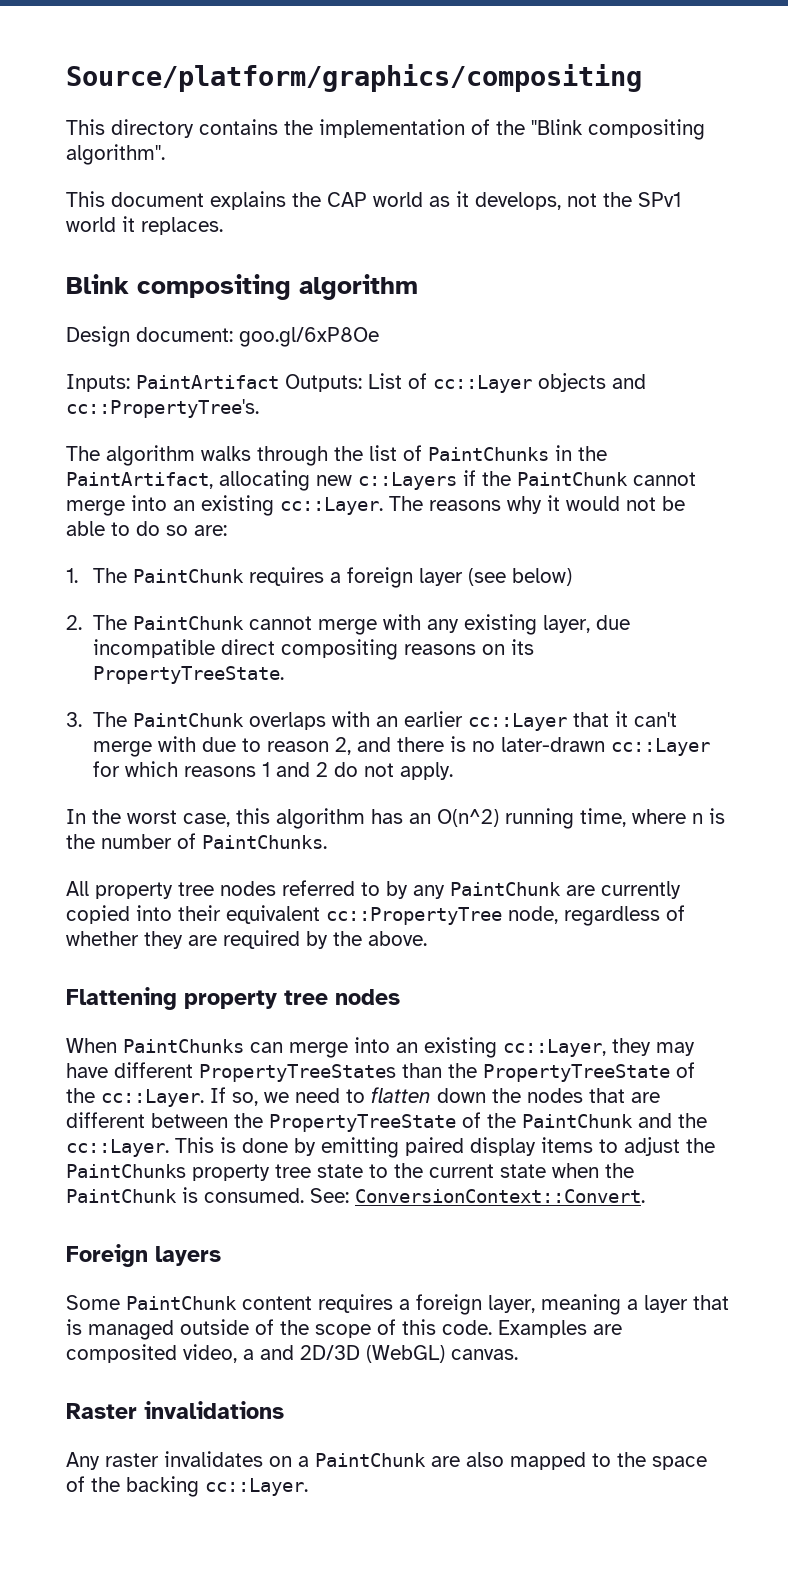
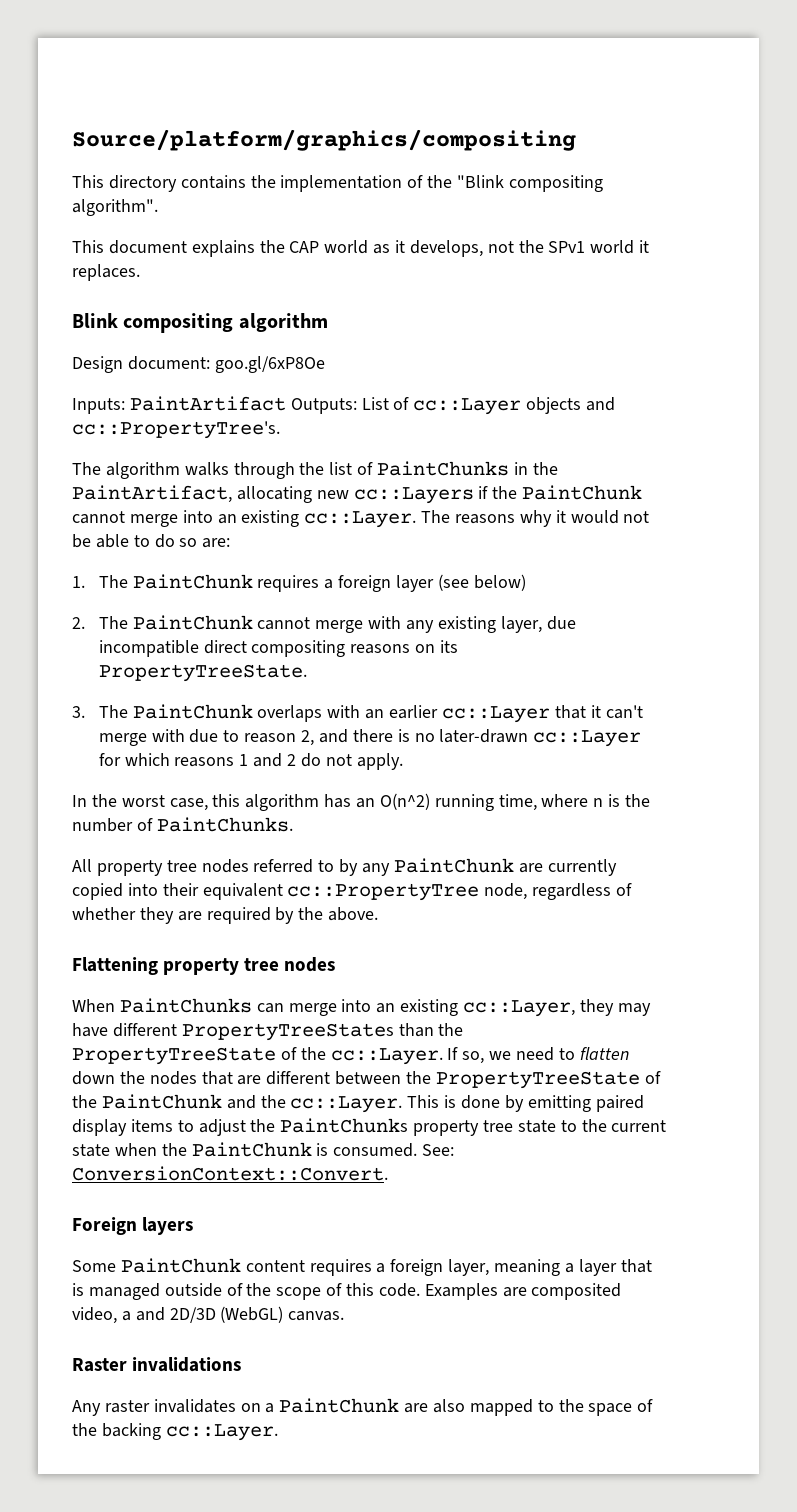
- The algorithm walks through the list of PaintChunks in the PaintArtifact, allocating new c::Layers if the PaintChunk cannot merge into an existing cc::Layer.
+ The algorithm walks through the list of PaintChunks in the PaintArtifact, allocating new cc::Layers if the PaintChunk cannot merge into an existing cc::Layer.

